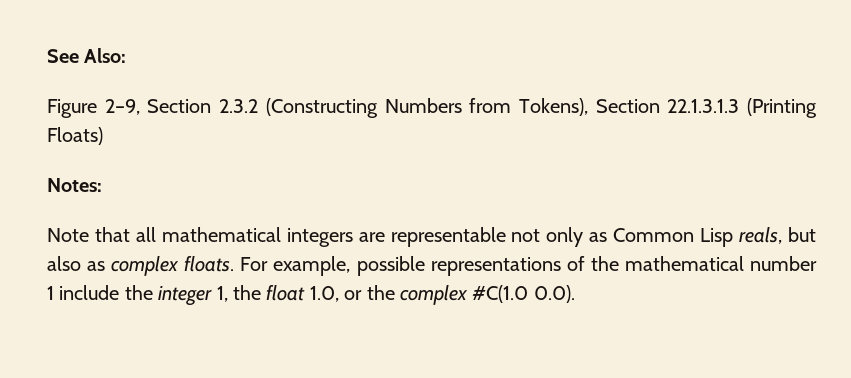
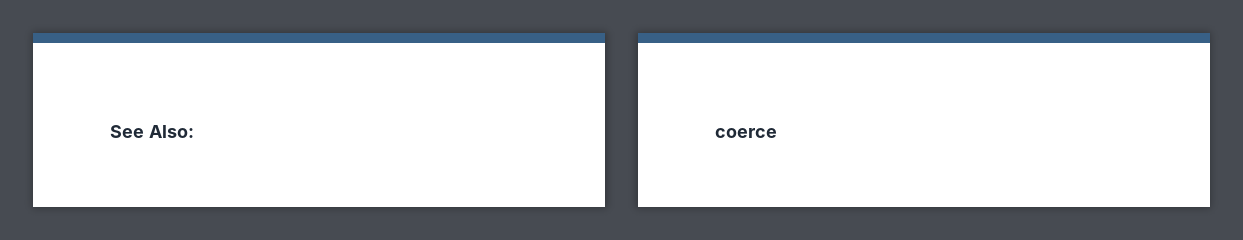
- Figure 2–9, Section 2.3.2 (Constructing Numbers from Tokens), Section 22.1.3.1.3 (Printing Floats)
- Notes:
- Note that all mathematical integers are representable not only as Common Lisp reals, but also as complex floats. For example, possible representations of the mathematical number 1 include the integer 1, the float 1.0, or the complex #C(1.0 0.0).
+ coerce

